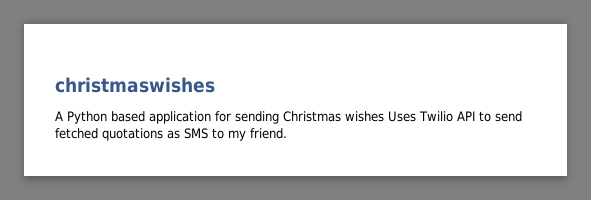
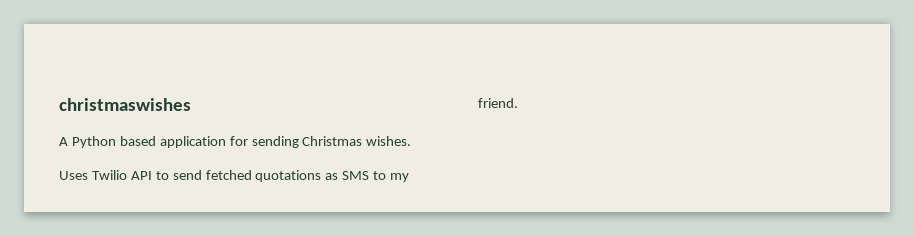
- A Python based application for sending Christmas wishes Uses Twilio API to send fetched quotations as SMS to my friend.
+ A Python based application for sending Christmas wishes.
+ Uses Twilio API to send fetched quotations as SMS to my friend.

